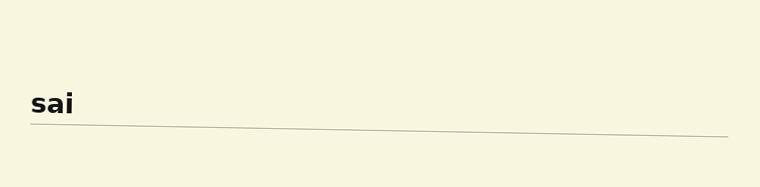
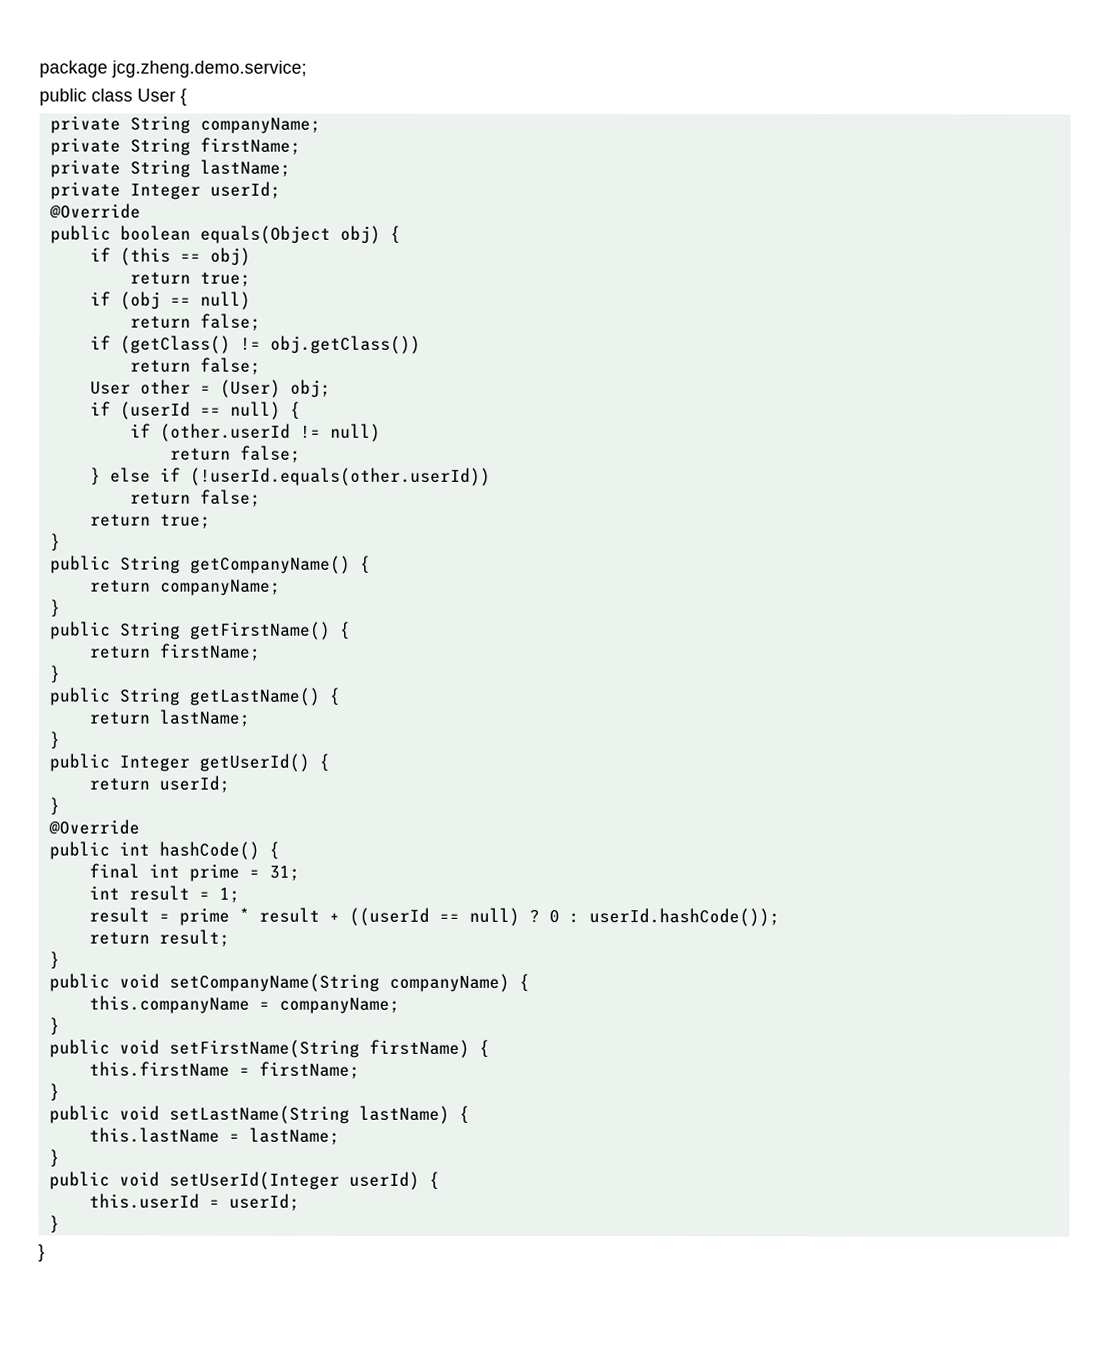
- sai
+ package jcg.zheng.demo.service;
+ public class User {
+ private String companyName;
+ private String firstName;
+ private String lastName;
+ private Integer userId;
+ @Override
+ public boolean equals(Object obj) {
+ if (this == obj)
+ return true;
+ if (obj == null)
+ return false;
+ if (getClass() != obj.getClass())
+ return false;
+ User other = (User) obj;
+ if (userId == null) {
+ if (other.userId != null)
+ return false;
+ } else if (!userId.equals(other.userId))
+ return false;
+ return true;
+ }
+ public String getCompanyName() {
+ return companyName;
+ }
+ public String getFirstName() {
+ return firstName;
+ }
+ public String getLastName() {
+ return lastName;
+ }
+ public Integer getUserId() {
+ return userId;
+ }
+ @Override
+ public int hashCode() {
+ final int prime = 31;
+ int result = 1;
+ result = prime * result + ((userId == null) ? 0 : userId.hashCode());
+ return result;
+ }
+ public void setCompanyName(String companyName) {
+ this.companyName = companyName;
+ }
+ public void setFirstName(String firstName) {
+ this.firstName = firstName;
+ }
+ public void setLastName(String lastName) {
+ this.lastName = lastName;
+ }
+ public void setUserId(Integer userId) {
+ this.userId = userId;
+ }
+ }

